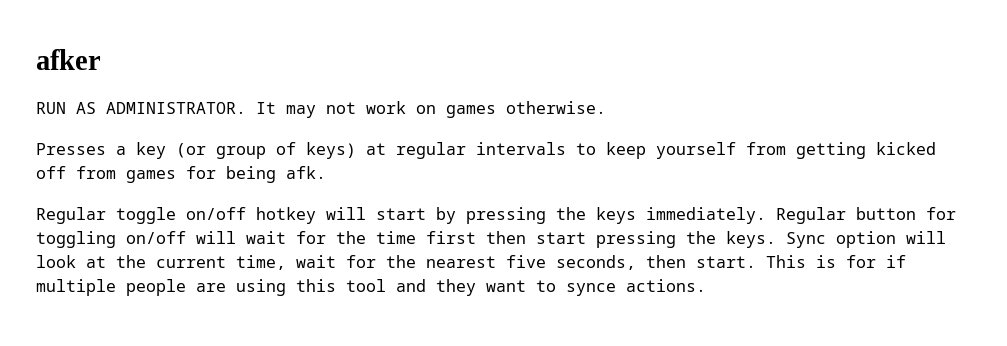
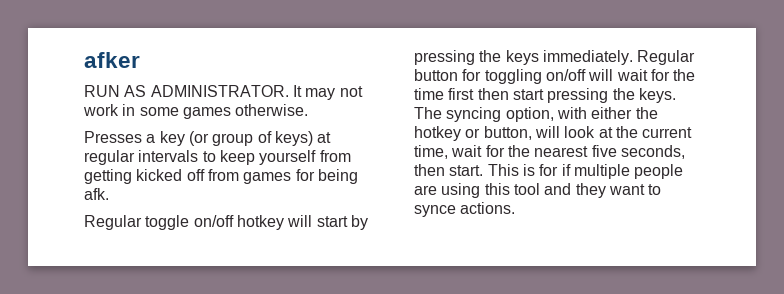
- It may not work on games otherwise.
+ It may not work in some games otherwise.
- Sync option will look at the current time, wait for the nearest five seconds, then start.
+ The syncing option, with either the hotkey or button, will look at the current time, wait for the nearest five seconds, then start.

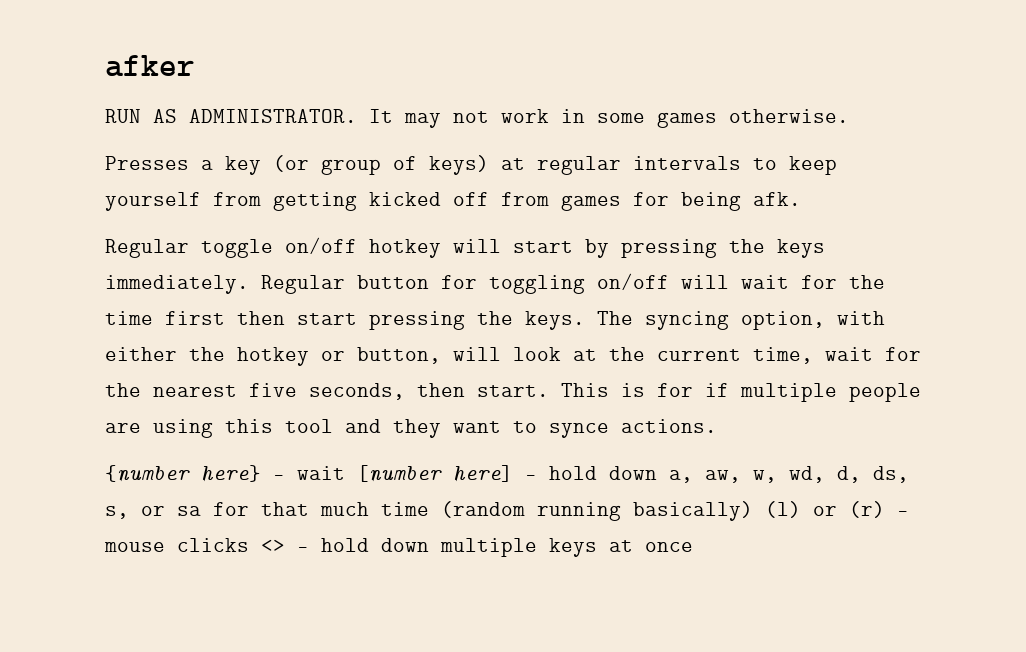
+ {number here} - wait [number here] - hold down a, aw, w, wd, d, ds, s, or sa for that much time (random running basically) (l) or (r) - mouse clicks <> - hold down multiple keys at once

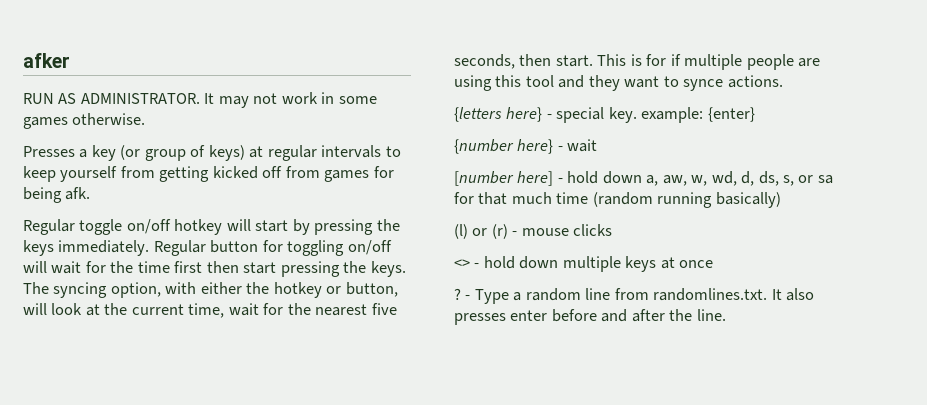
+ {letters here} - special key. example: {enter}
- {number here} - wait [number here] - hold down a, aw, w, wd, d, ds, s, or sa for that much time (random running basically) (l) or (r) - mouse clicks <> - hold down multiple keys at once
+ {number here} - wait
+ [number here] - hold down a, aw, w, wd, d, ds, s, or sa for that much time (random running basically)
+ (l) or (r) - mouse clicks
+ <> - hold down multiple keys at once
+ ? - Type a random line from randomlines.txt. It also presses enter before and after the line.

